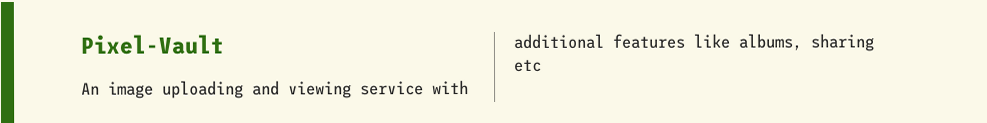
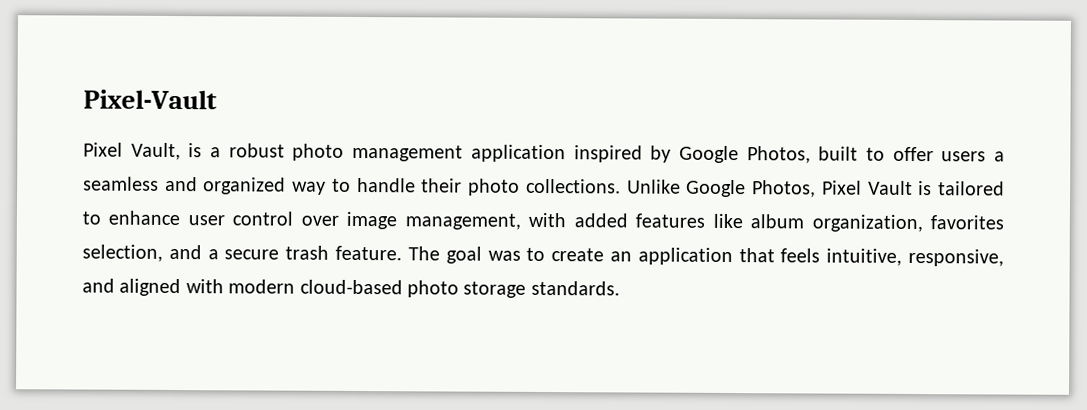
- An image uploading and viewing service with additional features like albums, sharing etc
+ Pixel Vault, is a robust photo management application inspired by Google Photos, built to offer users a seamless and organized way to handle their photo collections. Unlike Google Photos, Pixel Vault is tailored to enhance user control over image management, with added features like album organization, favorites selection, and a secure trash feature. The goal was to create an application that feels intuitive, responsive, and aligned with modern cloud-based photo storage standards.

